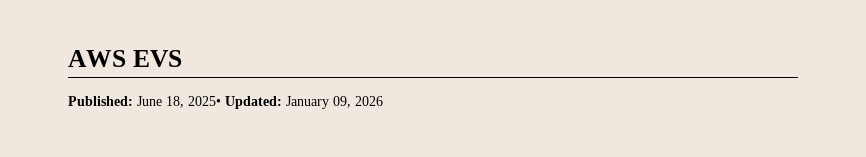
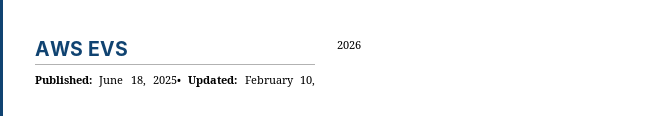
- Published: June 18, 2025• Updated: January 09, 2026
+ Published: June 18, 2025• Updated: February 10, 2026

